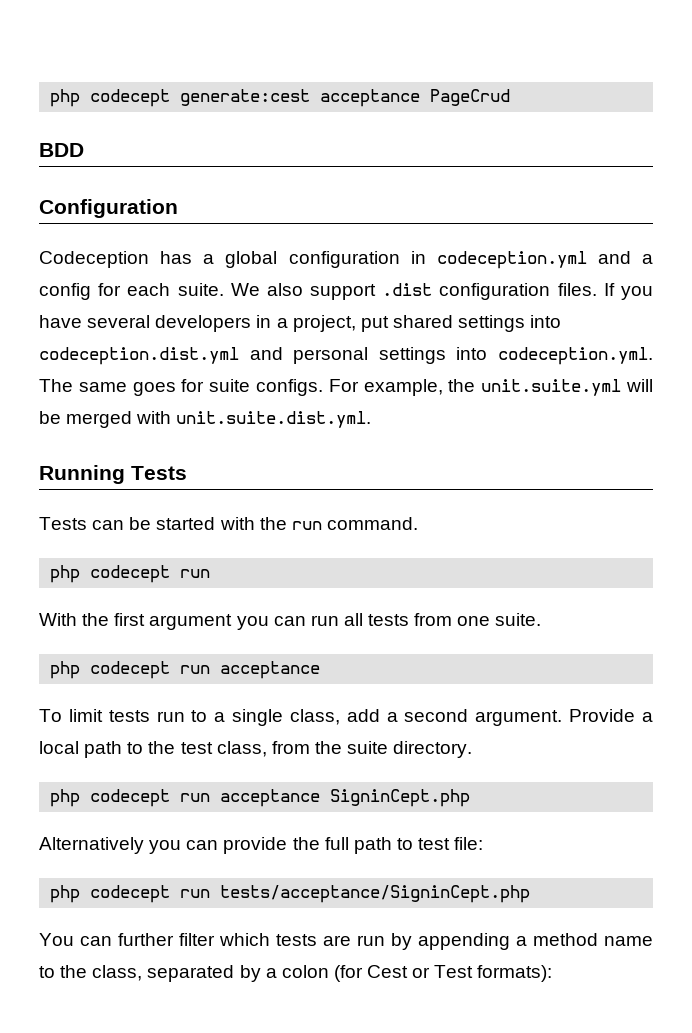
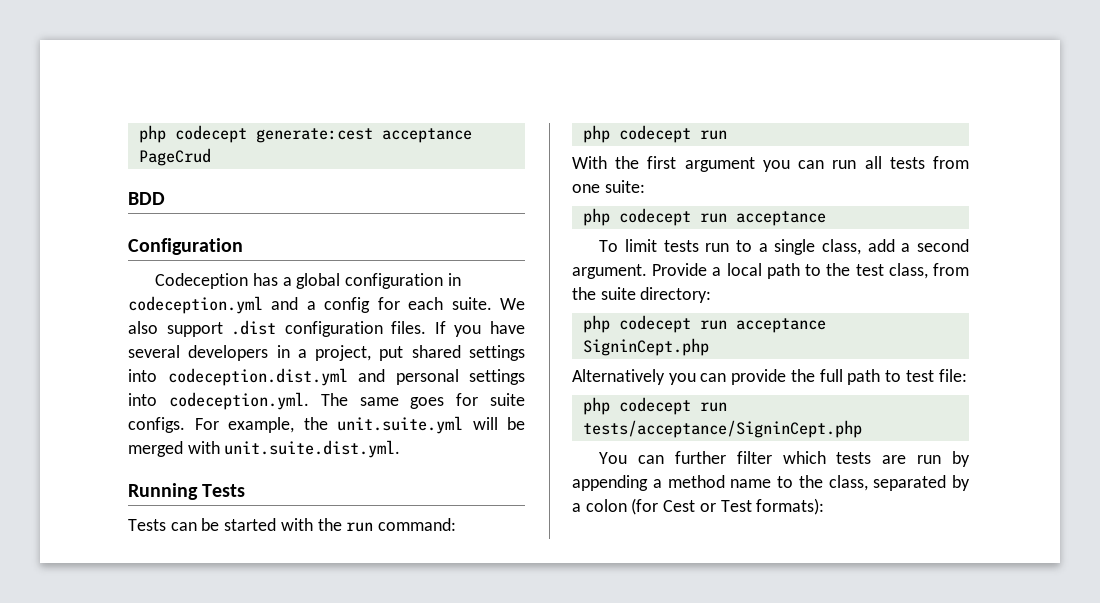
- Tests can be started with the run command.
+ Tests can be started with the run command:
- With the first argument you can run all tests from one suite.
+ With the first argument you can run all tests from one suite:
- Provide a local path to the test class, from the suite directory.
+ Provide a local path to the test class, from the suite directory:

